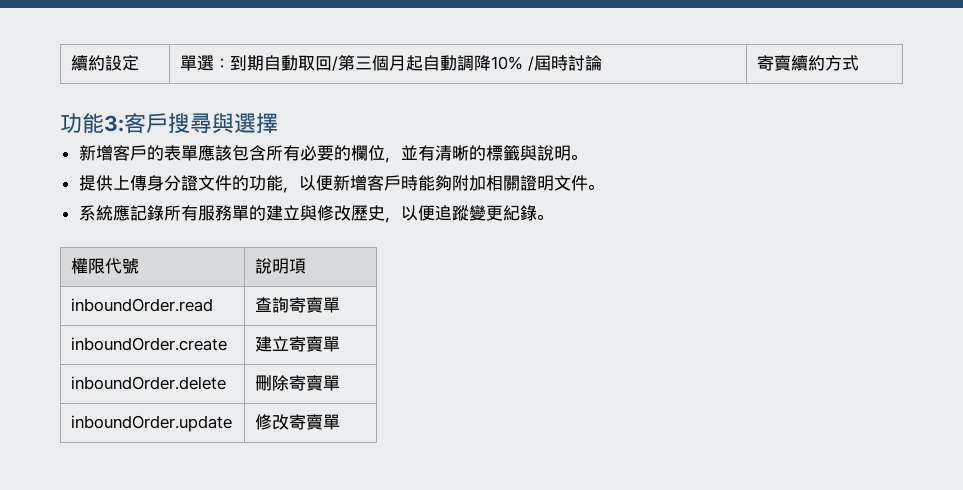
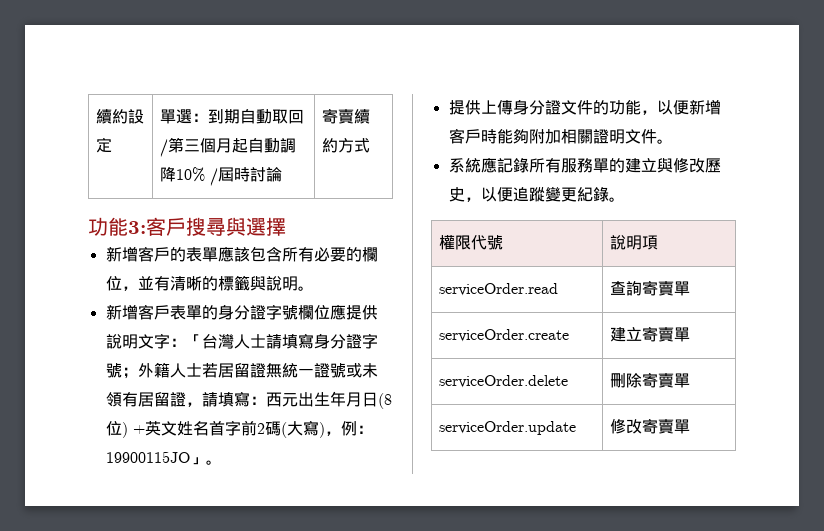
+ 新增客戶表單的身分證字號欄位應提供說明文字：「台灣人士請填寫身分證字號；外籍人士若居留證無統一證號或未領有居留證，請填寫：西元出生年月日(8位) +英文姓名首字前2碼(大寫)，例：19900115JO」。
- inboundOrder.read | 查詢寄賣單
+ serviceOrder.read | 查詢寄賣單
- inboundOrder.create | 建立寄賣單
+ serviceOrder.create | 建立寄賣單
- inboundOrder.delete | 刪除寄賣單
+ serviceOrder.delete | 刪除寄賣單
- inboundOrder.update | 修改寄賣單
+ serviceOrder.update | 修改寄賣單

